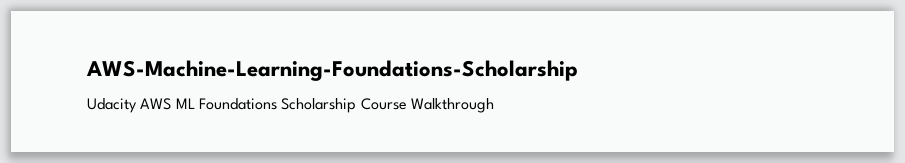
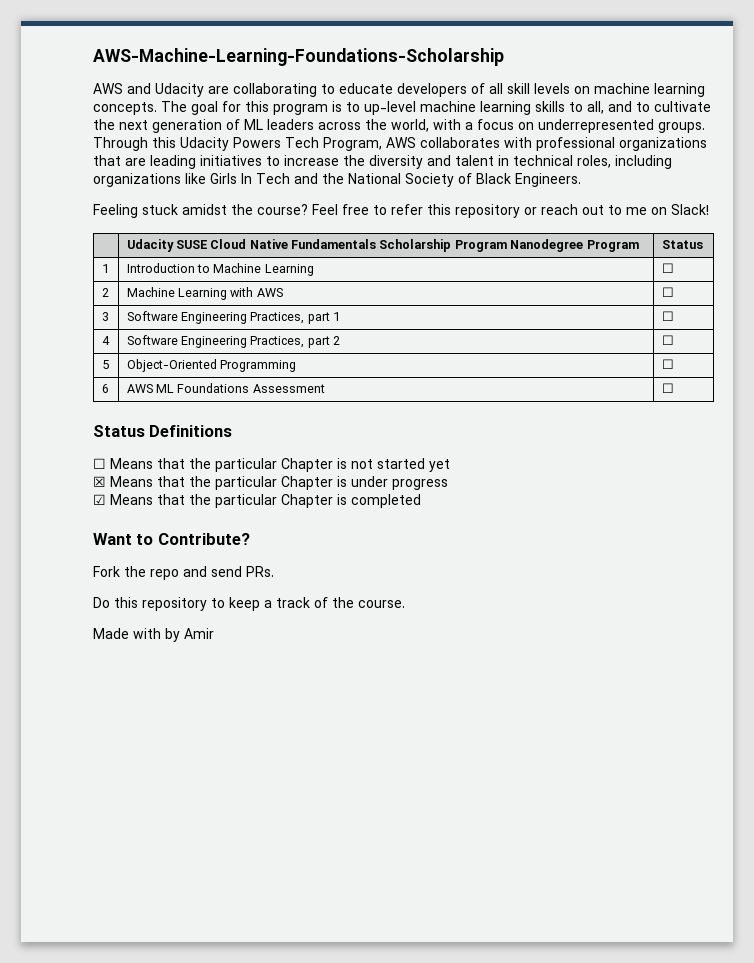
- Udacity AWS ML Foundations Scholarship Course Walkthrough
+ AWS and Udacity are collaborating to educate developers of all skill levels on machine learning concepts. The goal for this program is to up-level machine learning skills to all, and to cultivate the next generation of ML leaders across the world, with a focus on underrepresented groups. Through this Udacity Powers Tech Program, AWS collaborates with professional organizations that are leading initiatives to increase the diversity and talent in technical roles, including organizations like Girls In Tech and the National Society of Black Engineers.
+ Feeling stuck amidst the course? Feel free to refer this repository or reach out to me on Slack!
+ | Udacity SUSE Cloud Native Fundamentals Scholarship Program Nanodegree Program | Status
+ 1 | Introduction to Machine Learning | ☐
+ 2 | Machine Learning with AWS | ☐
+ 3 | Software Engineering Practices, part 1 | ☐
+ 4 | Software Engineering Practices, part 2 | ☐
+ 5 | Object-Oriented Programming | ☐
+ 6 | AWS ML Foundations Assessment | ☐
+ Status Definitions
+ ☐ Means that the particular Chapter is not started yet
+ ☒ Means that the particular Chapter is under progress
+ ☑ Means that the particular Chapter is completed
+ Want to Contribute?
+ Fork the repo and send PRs.
+ Do this repository to keep a track of the course.
+ Made with by Amir

